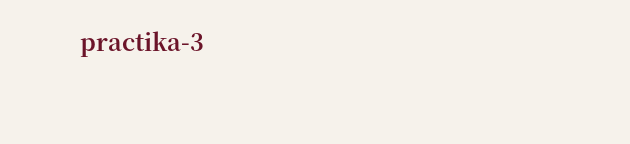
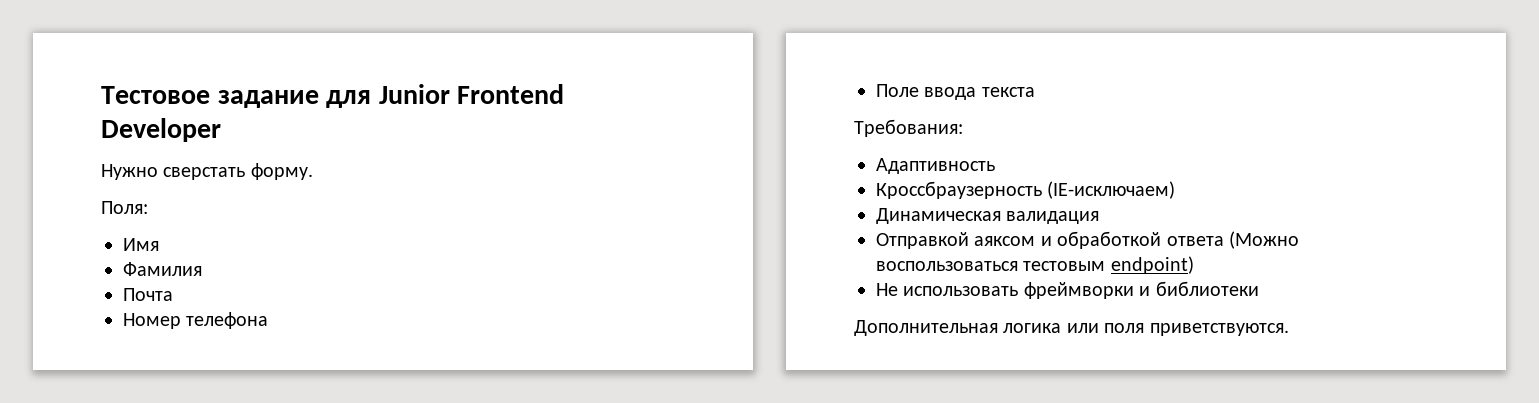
- practika-3
+ Тестовое задание для Junior Frontend Developer
+ Нужно сверстать форму.
+ Поля:
+ Имя
+ Фамилия
+ Почта
+ Номер телефона
+ Поле ввода текста
+ Требования:
+ Адаптивность
+ Кроссбраузерность (IE-исключаем)
+ Динамическая валидация
+ Отправкой аяксом и обработкой ответа (Можно воспользоваться тестовым endpoint)
+ Не использовать фреймворки и библиотеки
+ Дополнительная логика или поля приветствуются.

